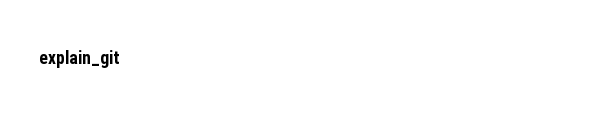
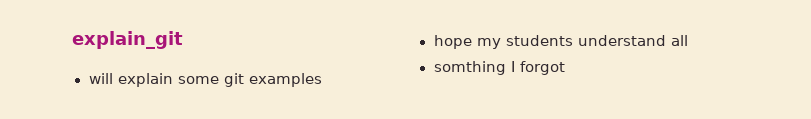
+ will explain some git examples
+ hope my students understand all
+ somthing I forgot

